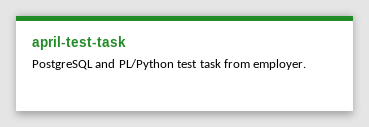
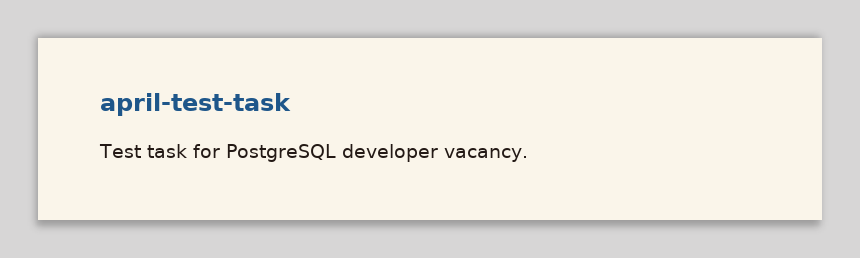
- PostgreSQL and PL/Python test task from employer.
+ Test task for PostgreSQL developer vacancy.

